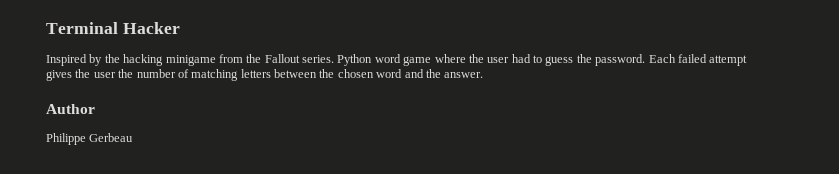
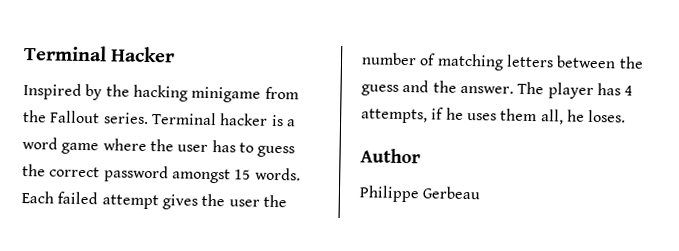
- Python word game where the user had to guess the password.
+ Terminal hacker is a word game where the user has to guess the correct password amongst 15 words.
- Each failed attempt gives the user the number of matching letters between the chosen word and the answer.
+ Each failed attempt gives the user the number of matching letters between the guess and the answer. The player has 4 attempts, if he uses them all, he loses.

